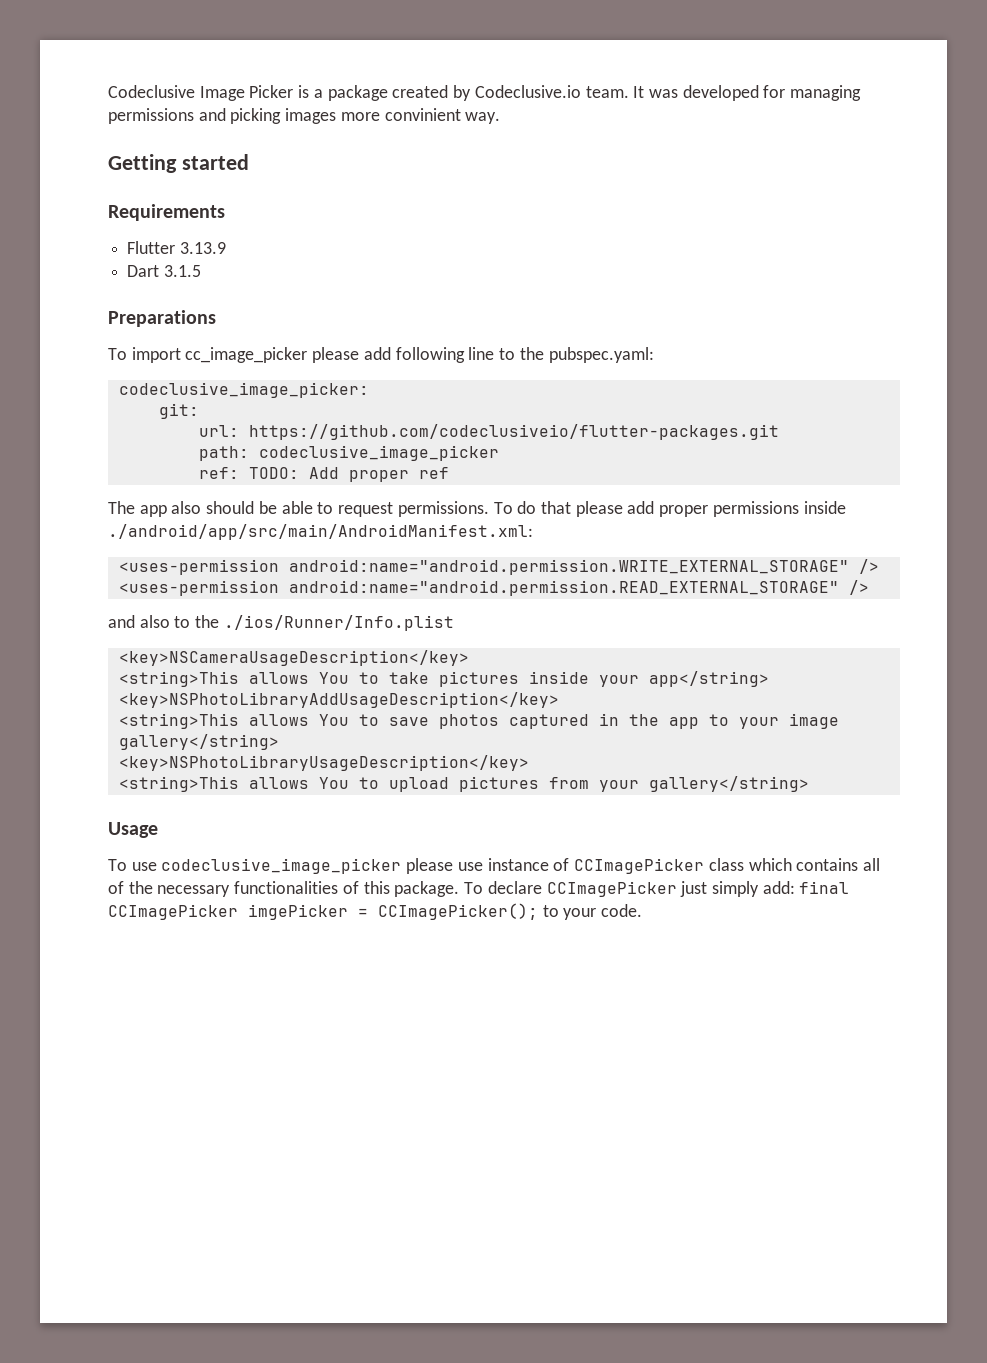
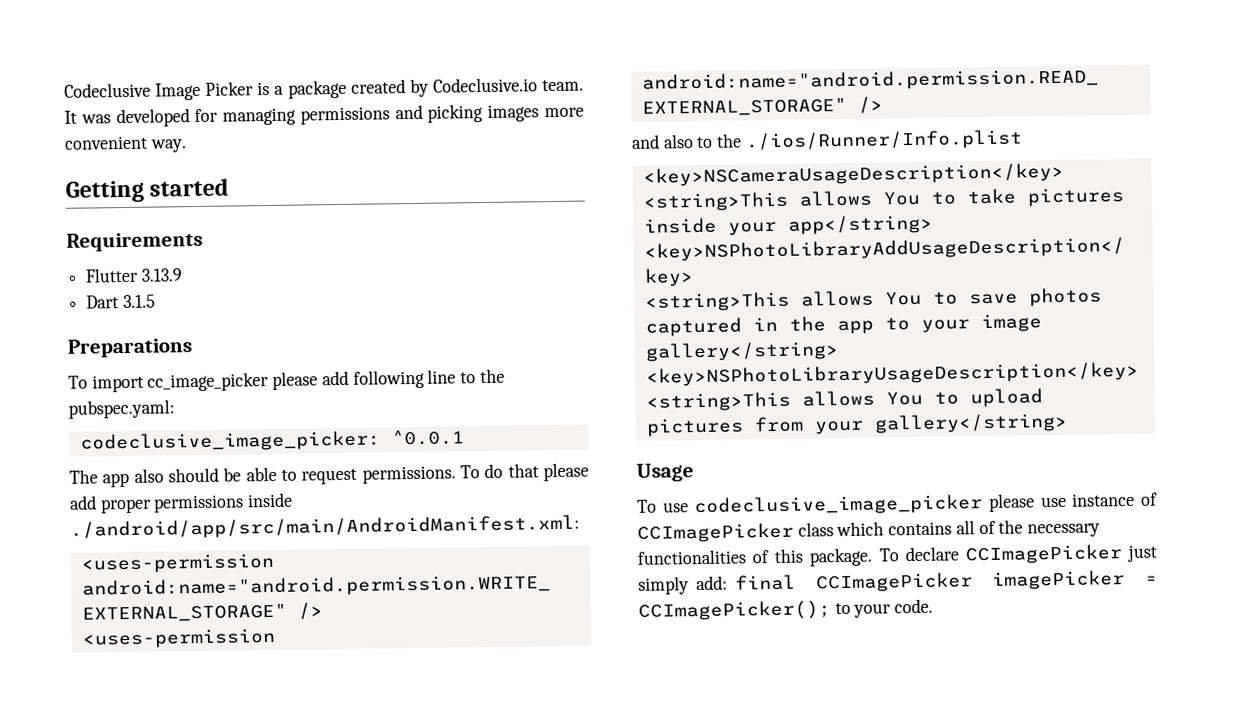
- It was developed for managing permissions and picking images more convinient way.
+ It was developed for managing permissions and picking images more convenient way.
- codeclusive_image_picker:
- git:
- url: https://github.com/codeclusiveio/flutter-packages.git
- path: codeclusive_image_picker
- ref: TODO: Add proper ref
+ codeclusive_image_picker: ^0.0.1
- To declare CCImagePicker just simply add: final CCImagePicker imgePicker = CCImagePicker(); to your code.
+ To declare CCImagePicker just simply add: final CCImagePicker imagePicker = CCImagePicker(); to your code.

